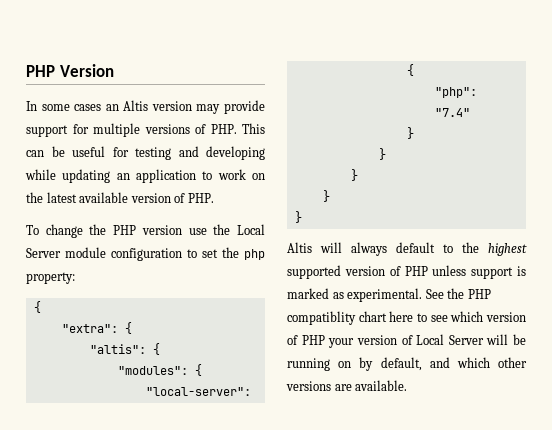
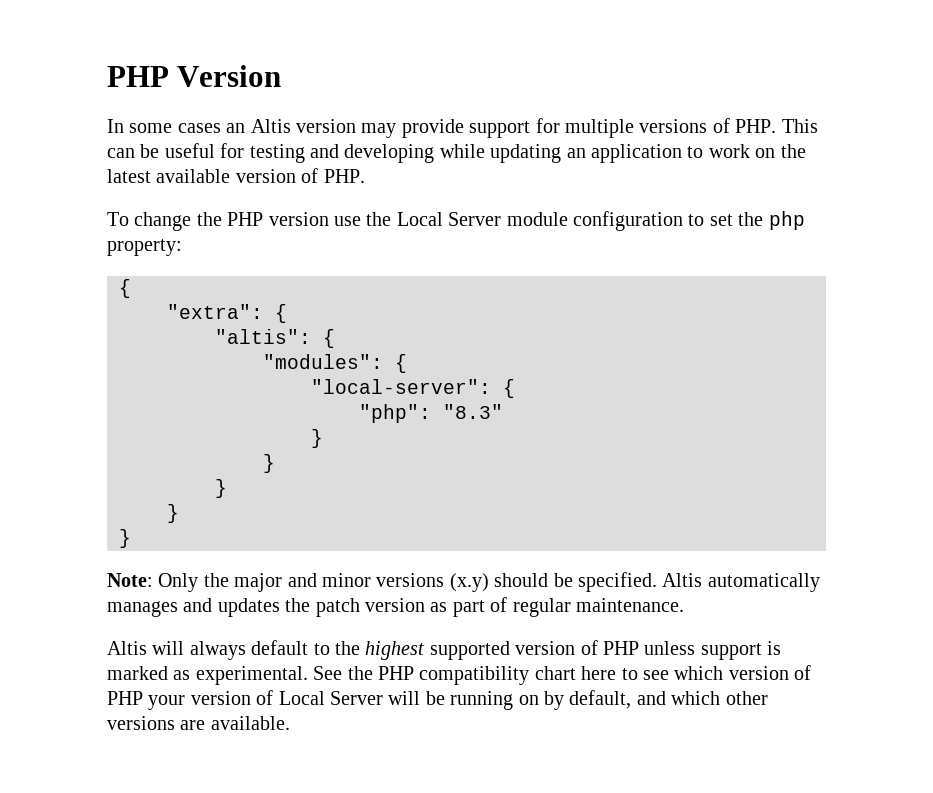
- "php": "7.4"
+ "php": "8.3"
+ Note: Only the major and minor versions (x.y) should be specified. Altis automatically manages and updates the patch version as part of regular maintenance.
- See the PHP compatiblity chart here to see which version of PHP your version of Local Server will be running on by default, and which other versions are available.
+ See the PHP compatibility chart here to see which version of PHP your version of Local Server will be running on by default, and which other versions are available.

